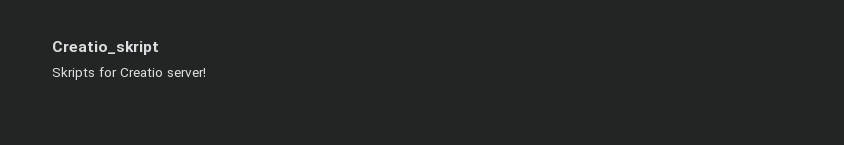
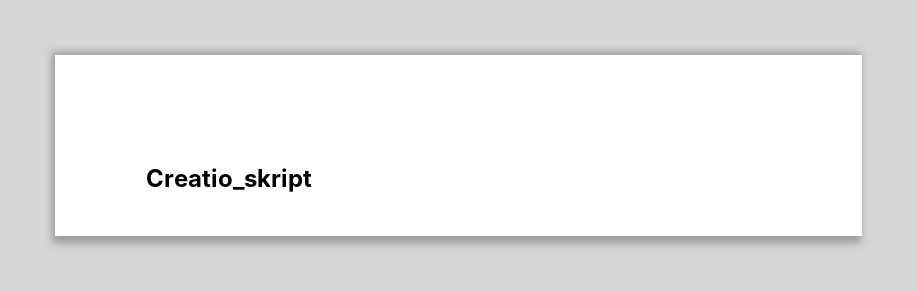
- Skripts for Creatio server!

